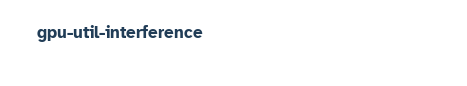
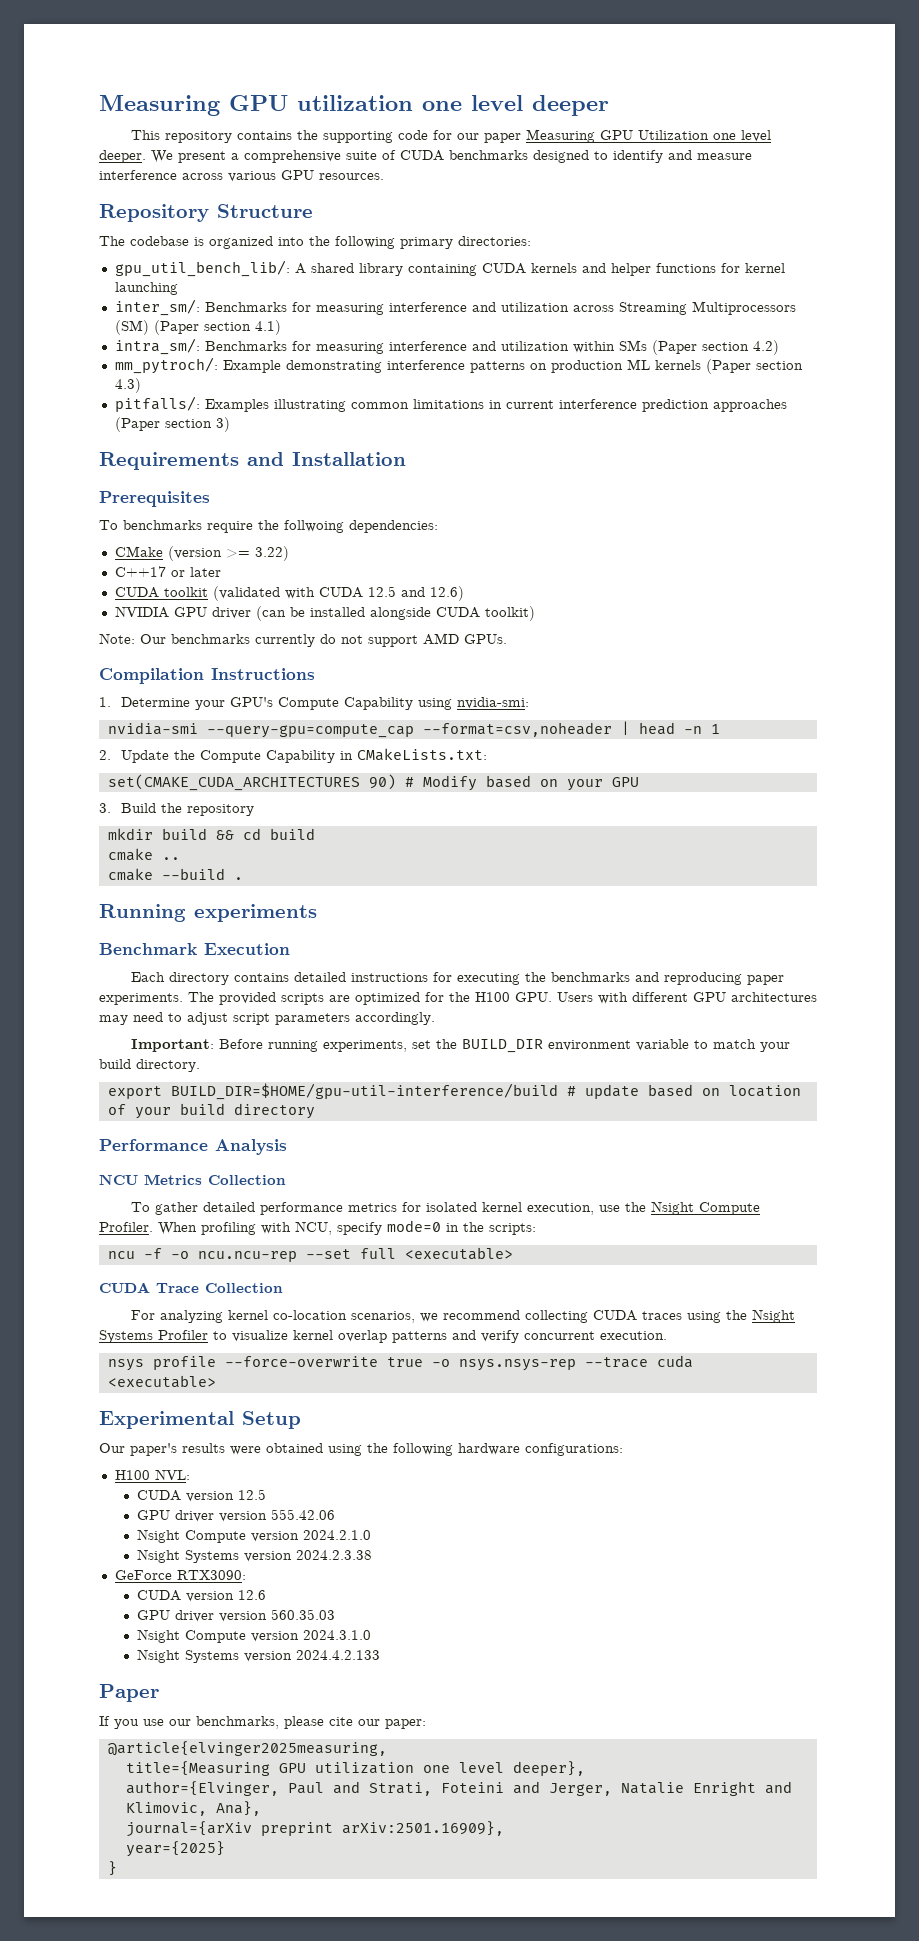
- gpu-util-interference
+ Measuring GPU utilization one level deeper
+ This repository contains the supporting code for our paper Measuring GPU Utilization one level deeper. We present a comprehensive suite of CUDA benchmarks designed to identify and measure interference across various GPU resources.
+ Repository Structure
+ The codebase is organized into the following primary directories:
+ gpu_util_bench_lib/: A shared library containing CUDA kernels and helper functions for kernel launching
+ inter_sm/: Benchmarks for measuring interference and utilization across Streaming Multiprocessors (SM) (Paper section 4.1)
+ intra_sm/: Benchmarks for measuring interference and utilization within SMs (Paper section 4.2)
+ mm_pytroch/: Example demonstrating interference patterns on production ML kernels (Paper section 4.3)
+ pitfalls/: Examples illustrating common limitations in current interference prediction approaches (Paper section 3)
+ Requirements and Installation
+ Prerequisites
+ To benchmarks require the follwoing dependencies:
+ CMake (version >= 3.22)
+ C++17 or later
+ CUDA toolkit (validated with CUDA 12.5 and 12.6)
+ NVIDIA GPU driver (can be installed alongside CUDA toolkit)
+ Note: Our benchmarks currently do not support AMD GPUs.
+ Compilation Instructions
+ 1. Determine your GPU's Compute Capability using nvidia-smi:
+ nvidia-smi --query-gpu=compute_cap --format=csv,noheader | head -n 1
+ 2. Update the Compute Capability in CMakeLists.txt:
+ set(CMAKE_CUDA_ARCHITECTURES 90) # Modify based on your GPU
+ 3. Build the repository
+ mkdir build && cd build
+ cmake ..
+ cmake --build .
+ Running experiments
+ Benchmark Execution
+ Each directory contains detailed instructions for executing the benchmarks and reproducing paper experiments. The provided scripts are optimized for the H100 GPU. Users with different GPU architectures may need to adjust script parameters accordingly.
+ Important: Before running experiments, set the BUILD_DIR environment variable to match your build directory.
+ export BUILD_DIR=$HOME/gpu-util-interference/build # update based on location of your build directory
+ Performance Analysis
+ NCU Metrics Collection
+ To gather detailed performance metrics for isolated kernel execution, use the Nsight Compute Profiler. When profiling with NCU, specify mode=0 in the scripts:
+ ncu -f -o ncu.ncu-rep --set full <executable>
+ CUDA Trace Collection
+ For analyzing kernel co-location scenarios, we recommend collecting CUDA traces using the Nsight Systems Profiler to visualize kernel overlap patterns and verify concurrent execution.
+ nsys profile --force-overwrite true -o nsys.nsys-rep --trace cuda <executable>
+ Experimental Setup
+ Our paper's results were obtained using the following hardware configurations:
+ H100 NVL:
+ CUDA version 12.5
+ GPU driver version 555.42.06
+ Nsight Compute version 2024.2.1.0
+ Nsight Systems version 2024.2.3.38
+ GeForce RTX3090:
+ CUDA version 12.6
+ GPU driver version 560.35.03
+ Nsight Compute version 2024.3.1.0
+ Nsight Systems version 2024.4.2.133
+ Paper
+ If you use our benchmarks, please cite our paper:
+ @article{elvinger2025measuring,
+ title={Measuring GPU utilization one level deeper},
+ author={Elvinger, Paul and Strati, Foteini and Jerger, Natalie Enright and Klimovic, Ana},
+ journal={arXiv preprint arXiv:2501.16909},
+ year={2025}
+ }

